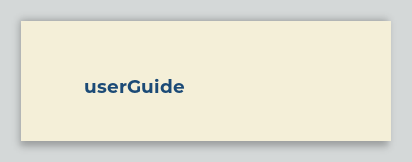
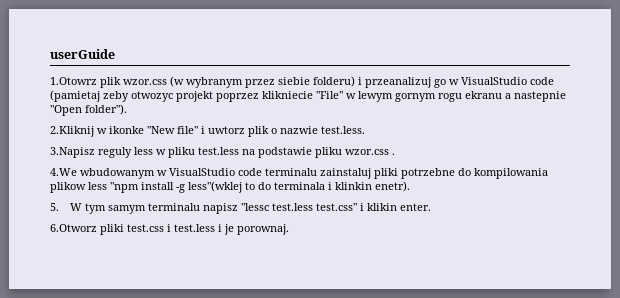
+ 1.Otowrz plik wzor.css (w wybranym przez siebie folderu) i przeanalizuj go w VisualStudio code (pamietaj zeby otwozyc projekt poprzez klikniecie "File" w lewym gornym rogu ekranu a nastepnie "Open folder").
+ 2.Kliknij w ikonke "New file" i uwtorz plik o nazwie test.less.
+ 3.Napisz reguly less w pliku test.less na podstawie pliku wzor.css .
+ 4.We wbudowanym w VisualStudio code terminalu zainstaluj pliki potrzebne do kompilowania plikow less "npm install -g less"(wklej to do terminala i klinkin enetr).
+ 5. W tym samym terminalu napisz "lessc test.less test.css" i klikin enter.
+ 6.Otworz pliki test.css i test.less i je porownaj.

